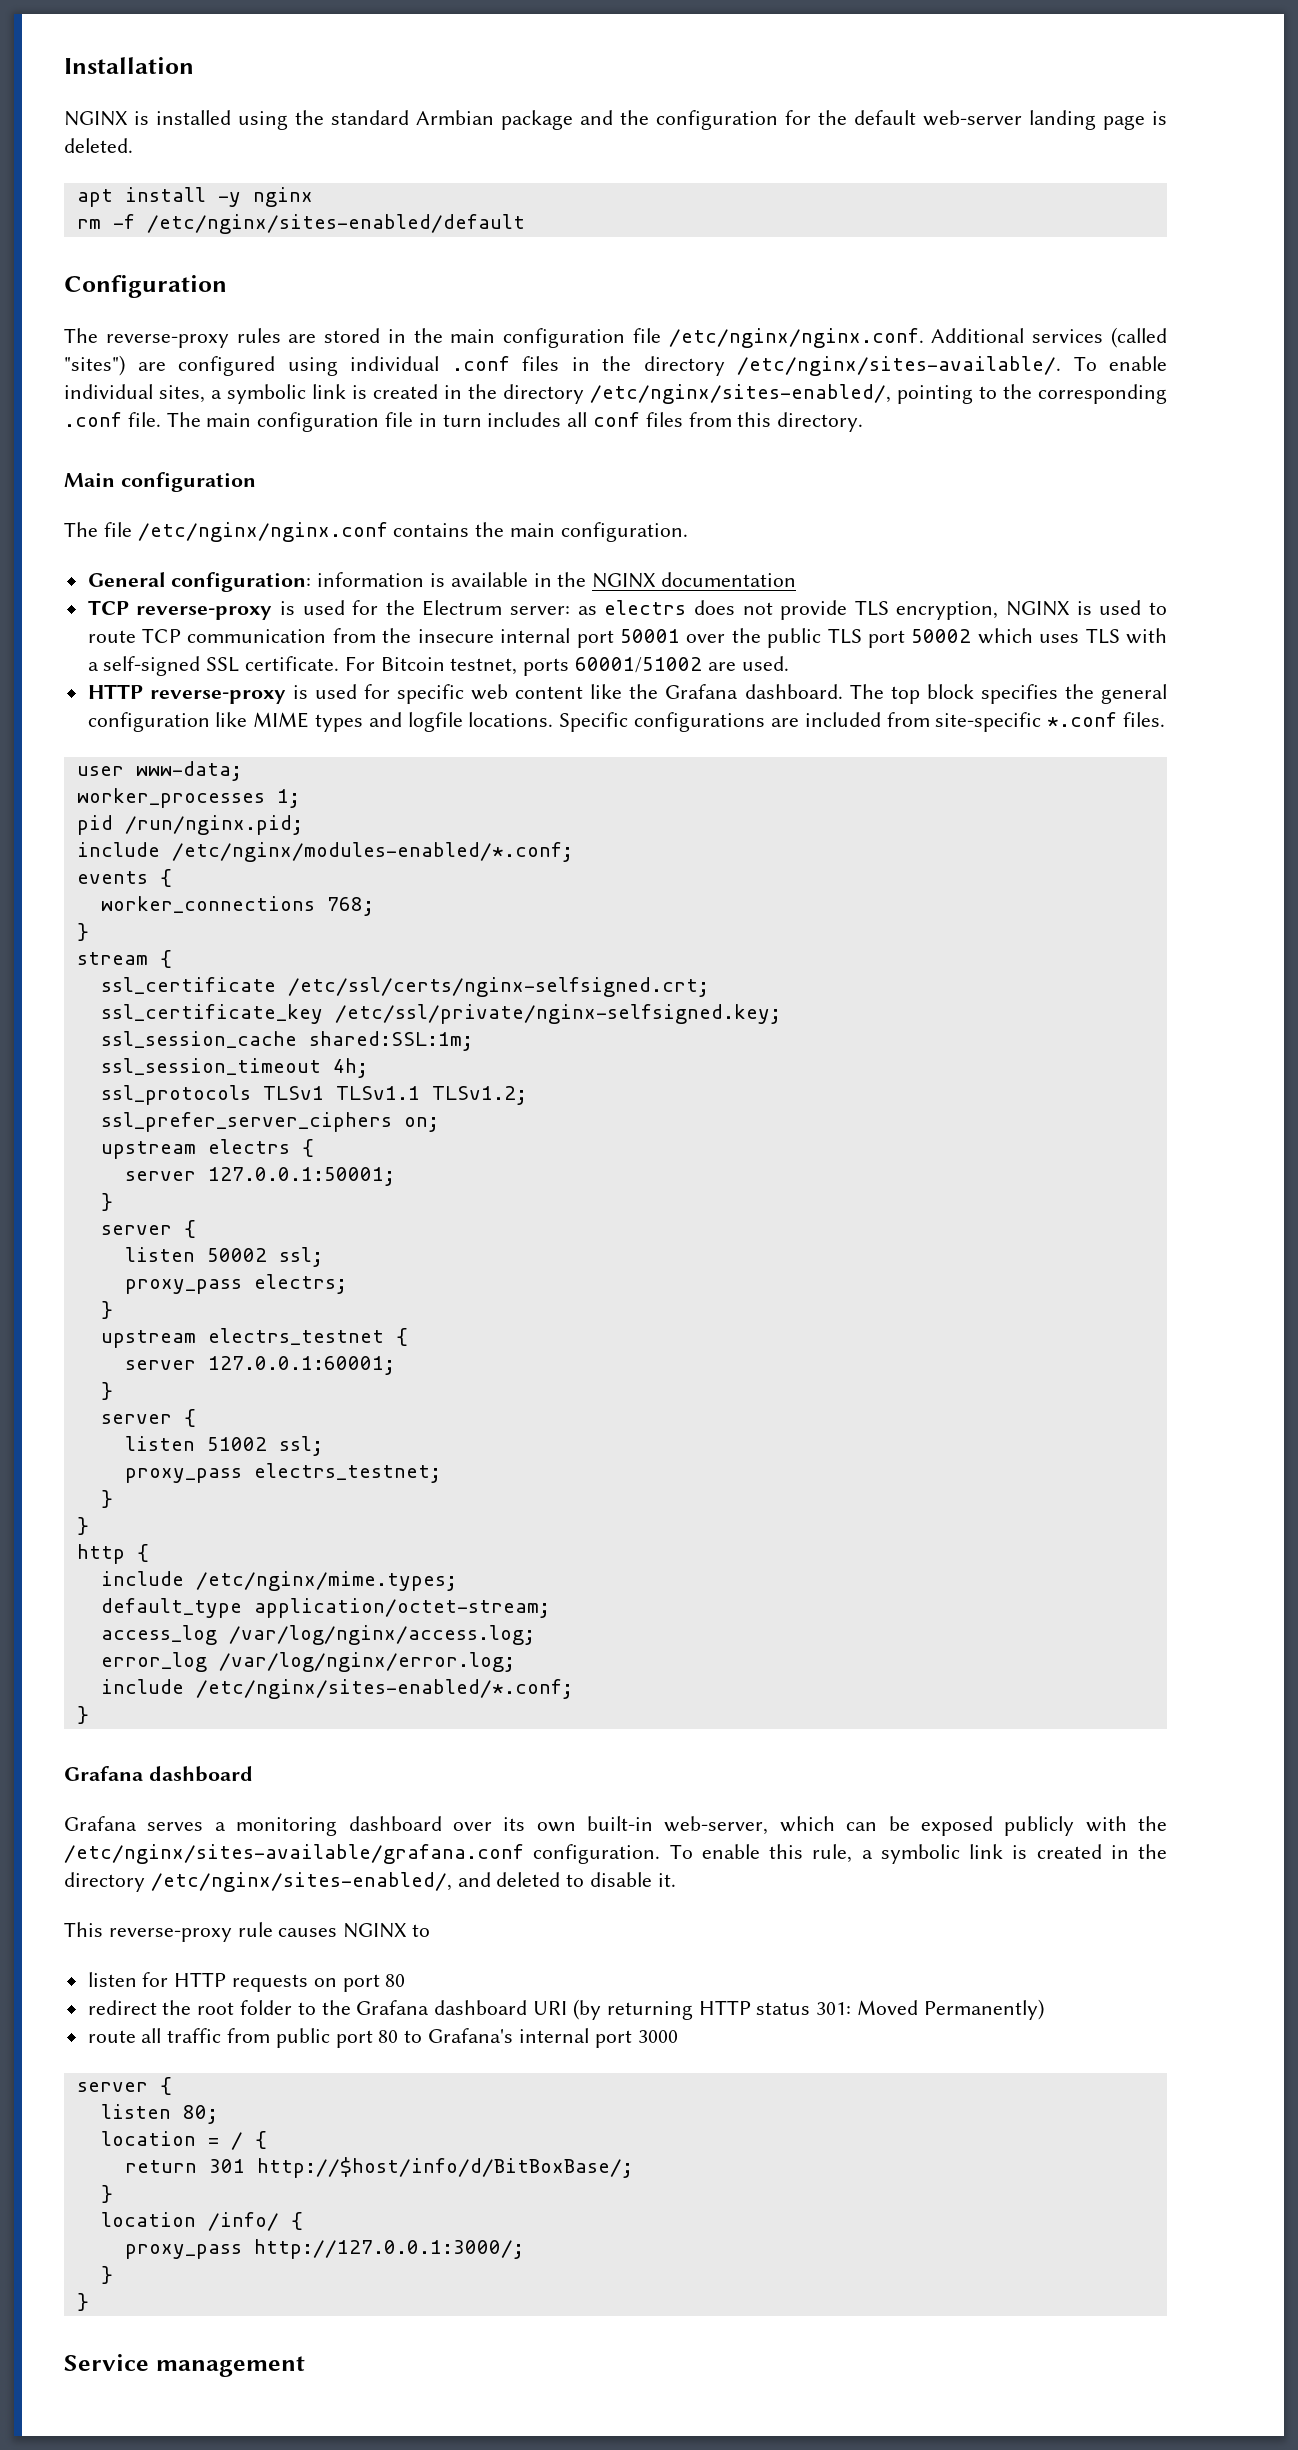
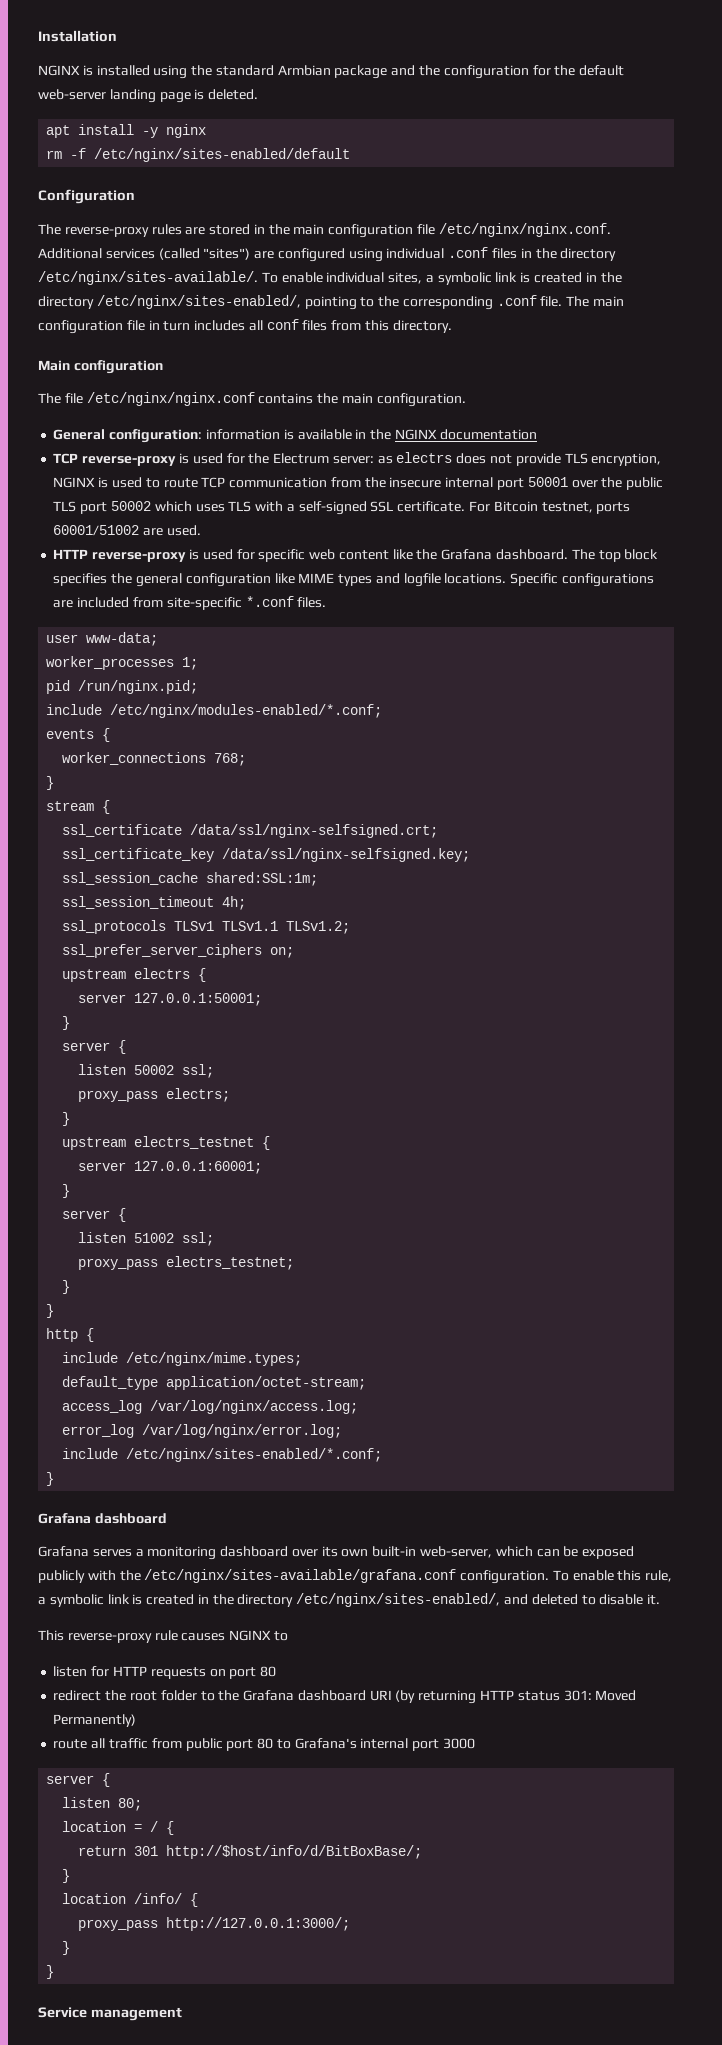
- ssl_certificate /etc/ssl/certs/nginx-selfsigned.crt;
+ ssl_certificate /data/ssl/nginx-selfsigned.crt;
- ssl_certificate_key /etc/ssl/private/nginx-selfsigned.key;
+ ssl_certificate_key /data/ssl/nginx-selfsigned.key;

